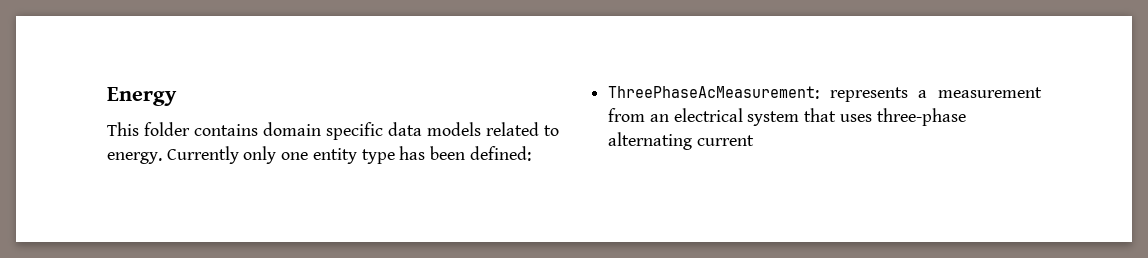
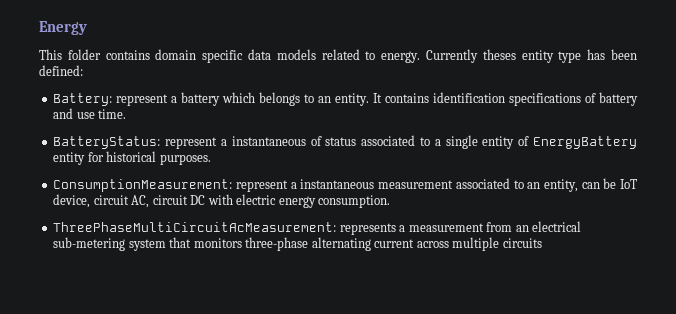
- Currently only one entity type has been defined:
+ Currently theses entity type has been defined:
- ThreePhaseAcMeasurement: represents a measurement from an electrical system that uses three-phase alternating current
+ Battery: represent a battery which belongs to an entity. It contains identification specifications of battery and use time.
+ BatteryStatus: represent a instantaneous of status associated to a single entity of EnergyBattery entity for historical purposes.
+ ConsumptionMeasurement: represent a instantaneous measurement associated to an entity, can be IoT device, circuit AC, circuit DC with electric energy consumption.
+ ThreePhaseMultiCircuitAcMeasurement: represents a measurement from an electrical sub-metering system that monitors three-phase alternating current across multiple circuits

